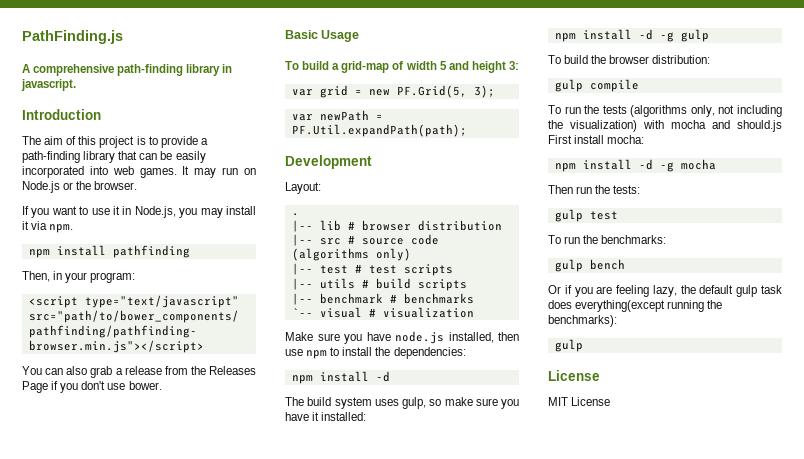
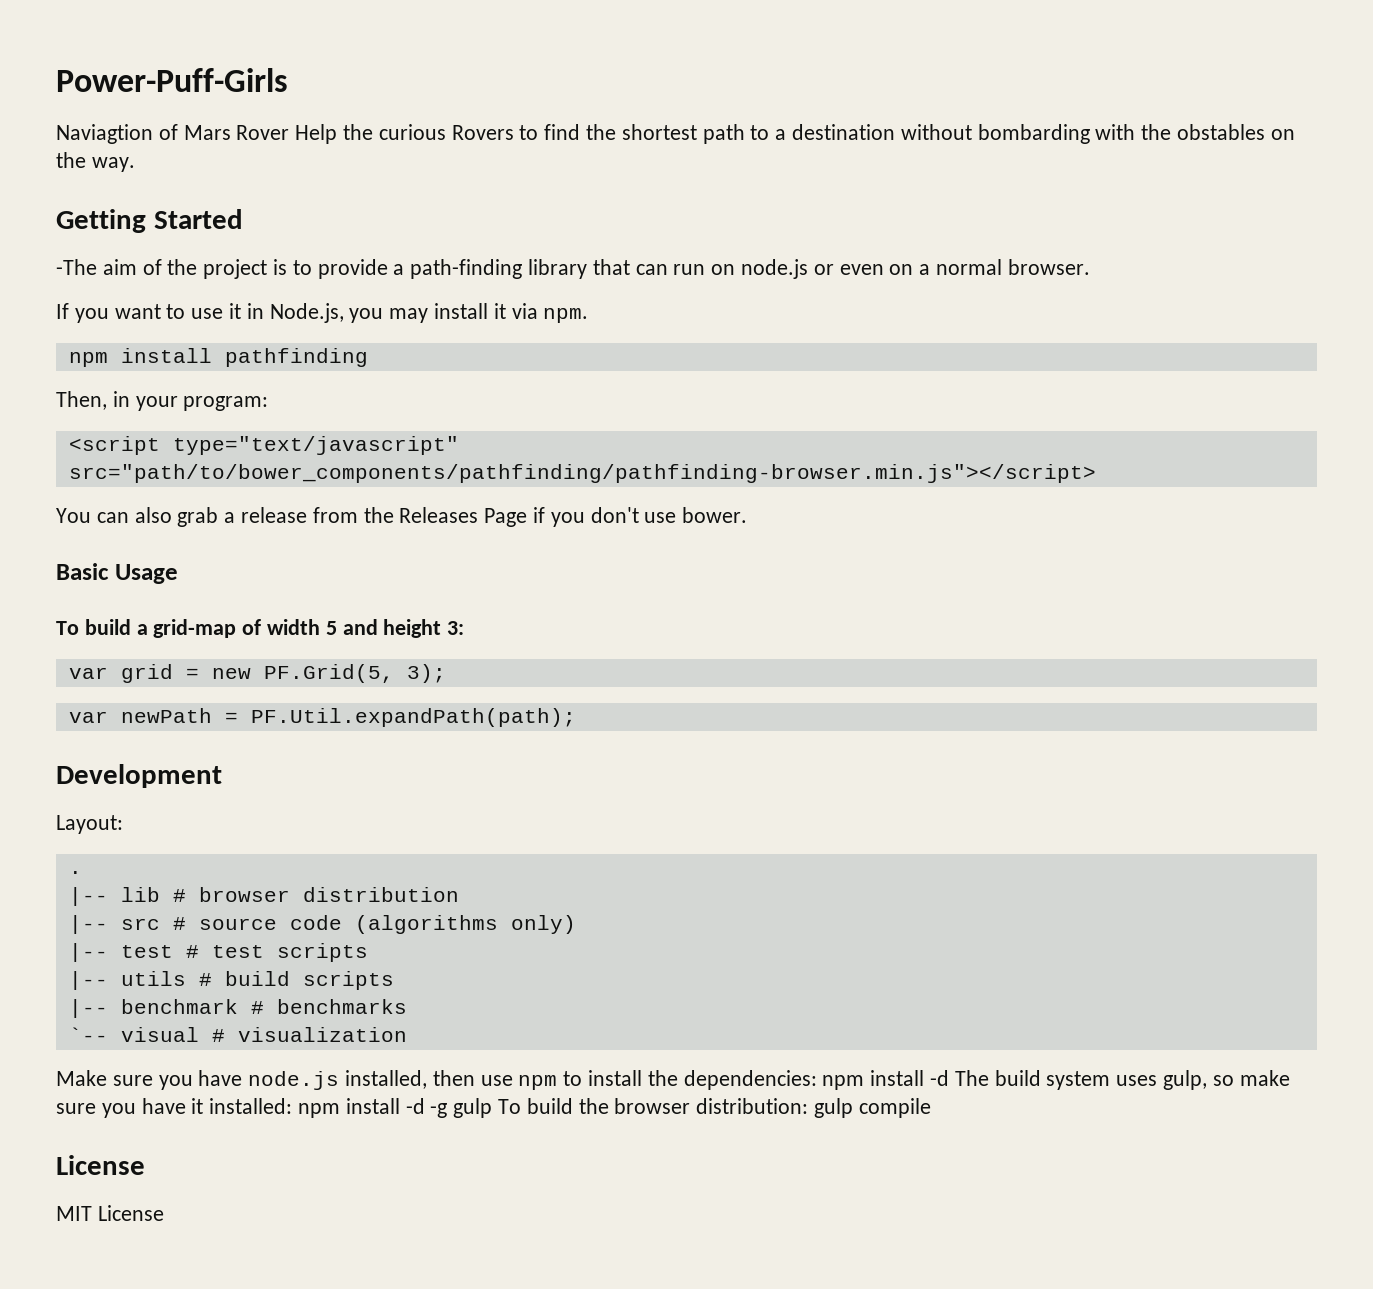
- PathFinding.js
- A comprehensive path-finding library in javascript.
- Introduction
- The aim of this project is to provide a path-finding library that can be easily incorporated into web games. It may run on Node.js or the browser.
+ Power-Puff-Girls
+ Naviagtion of Mars Rover Help the curious Rovers to find the shortest path to a destination without bombarding with the obstables on the way.
+ Getting Started
+ -The aim of the project is to provide a path-finding library that can run on node.js or even on a normal browser.
- Make sure you have node.js installed, then use npm to install the dependencies:
- npm install -d
- The build system uses gulp, so make sure you have it installed:
- npm install -d -g gulp
- To build the browser distribution:
- gulp compile
+ Make sure you have node.js installed, then use npm to install the dependencies: npm install -d The build system uses gulp, so make sure you have it installed: npm install -d -g gulp To build the browser distribution: gulp compile
- To run the tests (algorithms only, not including the visualization) with mocha and should.js First install mocha:
- npm install -d -g mocha
- Then run the tests:
- gulp test
- To run the benchmarks:
- gulp bench
- Or if you are feeling lazy, the default gulp task does everything(except running the benchmarks):
- gulp

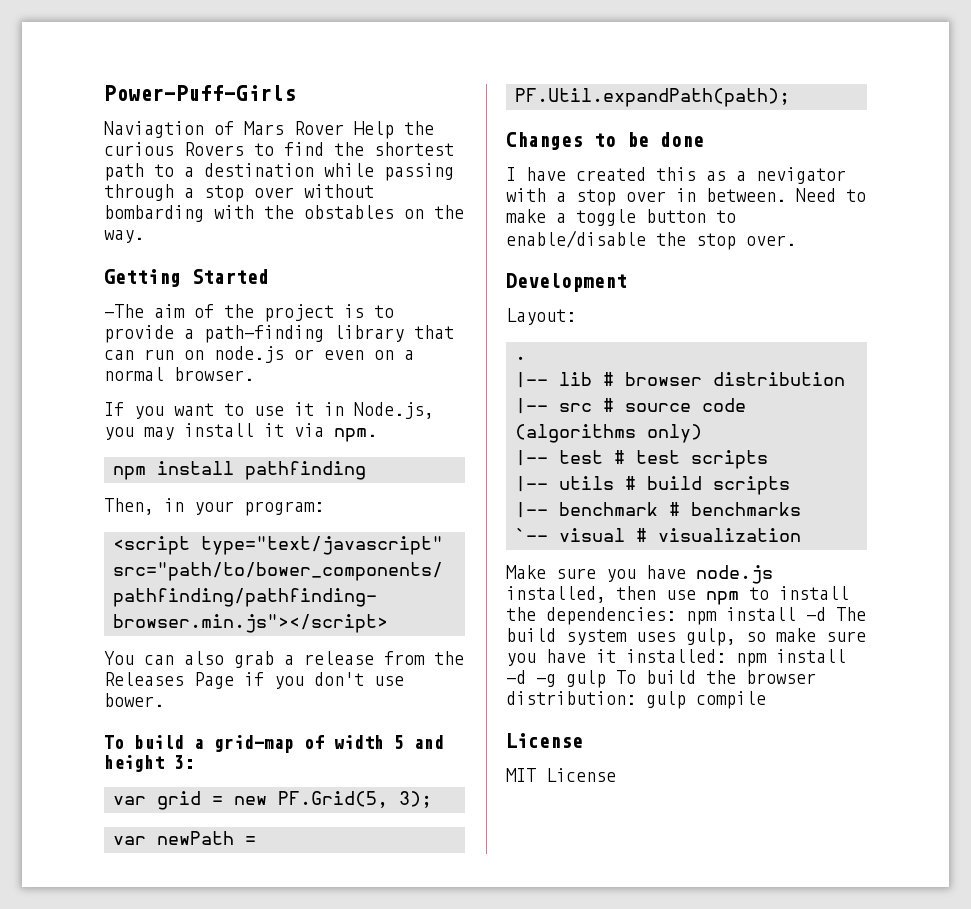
- Naviagtion of Mars Rover Help the curious Rovers to find the shortest path to a destination without bombarding with the obstables on the way.
+ Naviagtion of Mars Rover Help the curious Rovers to find the shortest path to a destination while passing through a stop over without bombarding with the obstables on the way.
- Basic Usage
+ Changes to be done
+ I have created this as a nevigator with a stop over in between. Need to make a toggle button to enable/disable the stop over.

